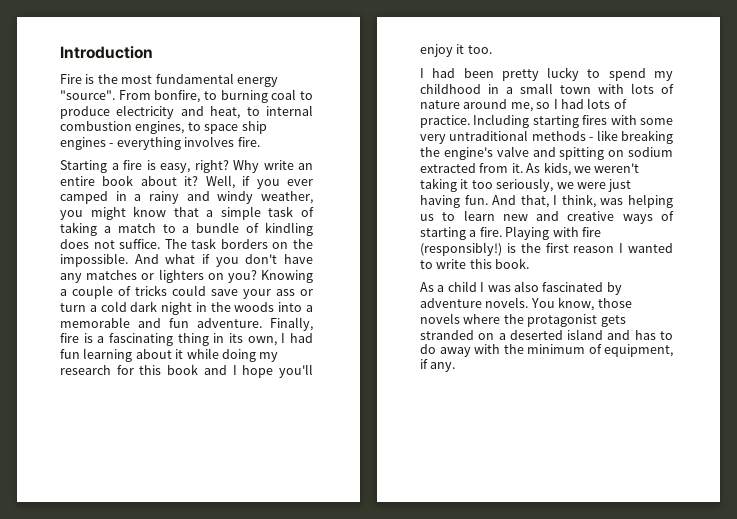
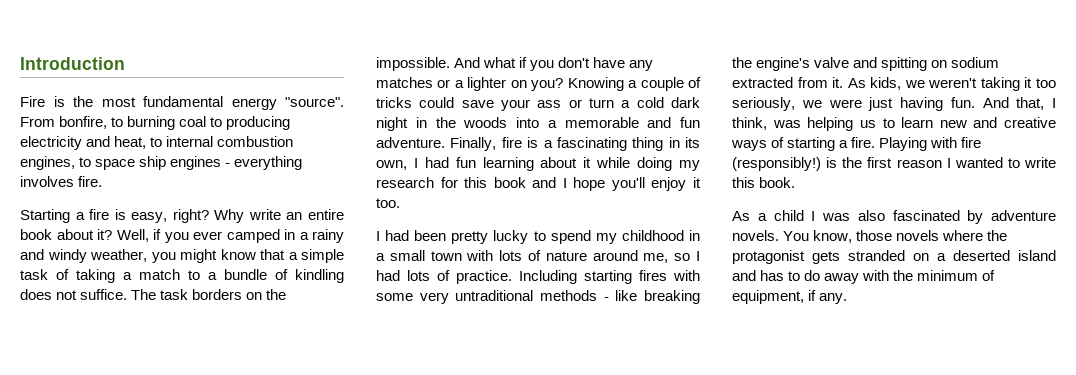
- From bonfire, to burning coal to produce electricity and heat, to internal combustion engines, to space ship engines - everything involves fire.
+ From bonfire, to burning coal to producing electricity and heat, to internal combustion engines, to space ship engines - everything involves fire.
- And what if you don't have any matches or lighters on you?
+ And what if you don't have any matches or a lighter on you?

